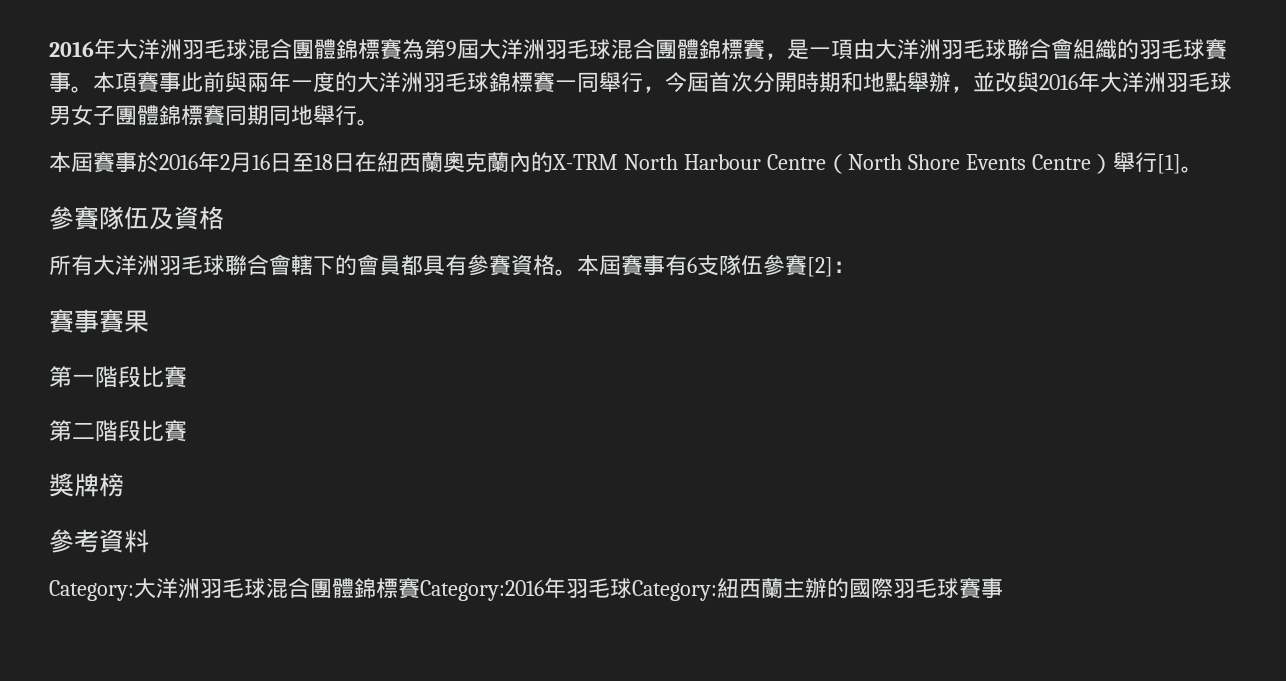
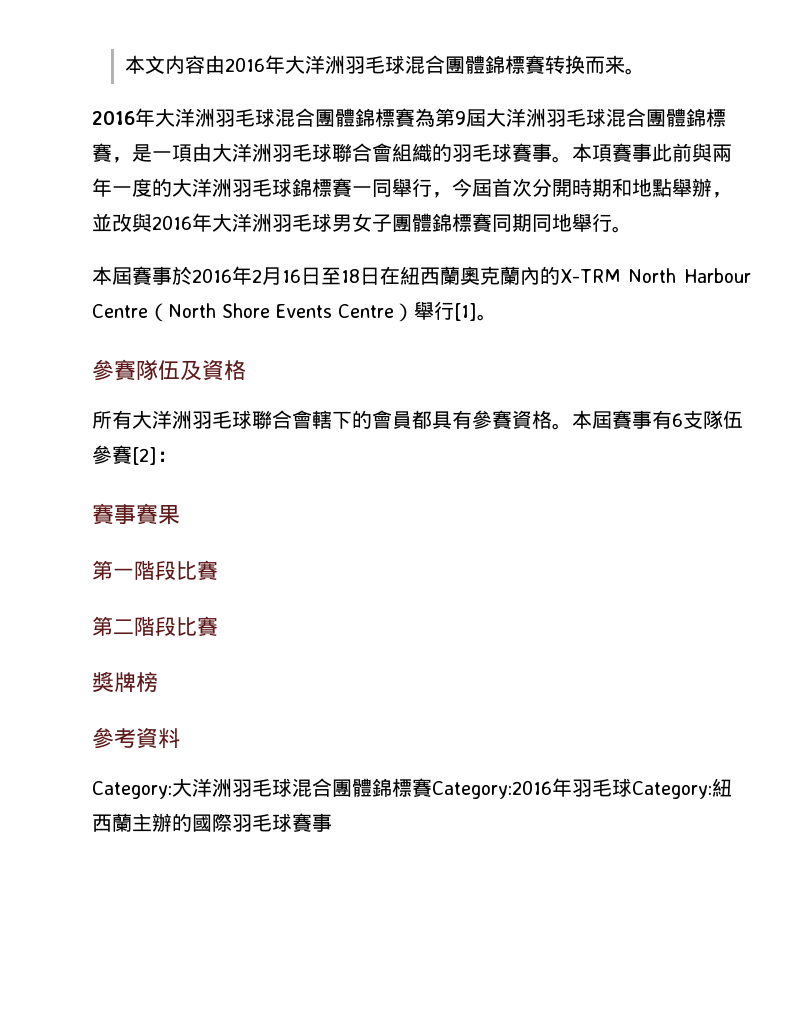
+ 本文内容由2016年大洋洲羽毛球混合團體錦標賽转换而来。

